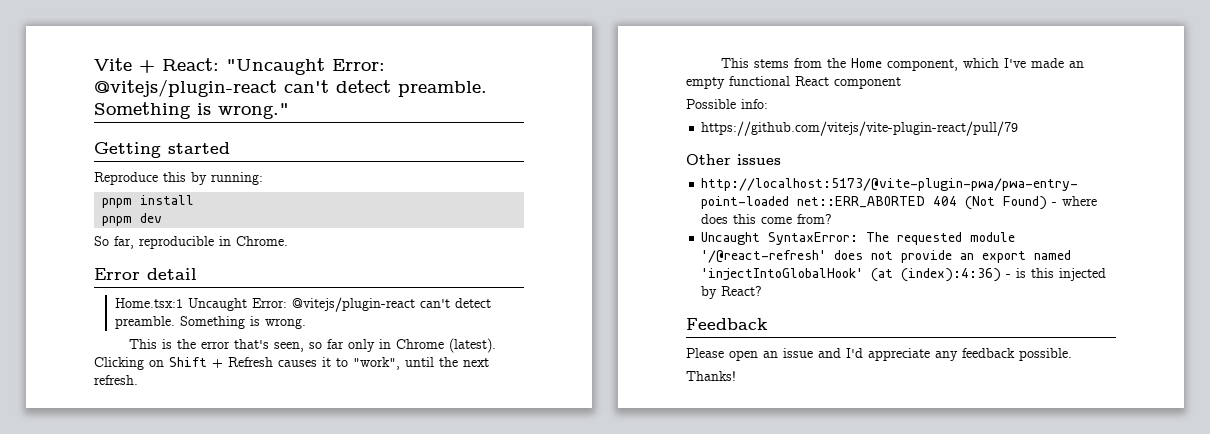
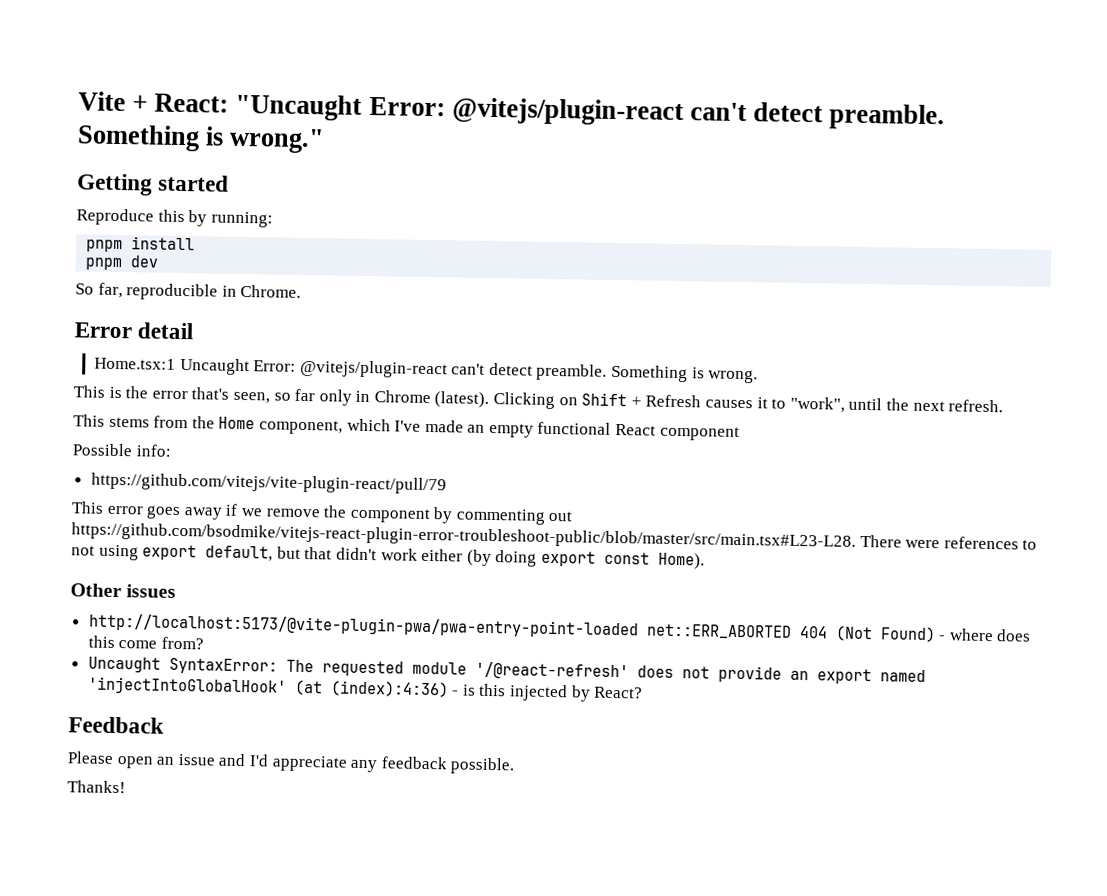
+ This error goes away if we remove the component by commenting out https://github.com/bsodmike/vitejs-react-plugin-error-troubleshoot-public/blob/master/src/main.tsx#L23-L28. There were references to not using export default, but that didn't work either (by doing export const Home).

